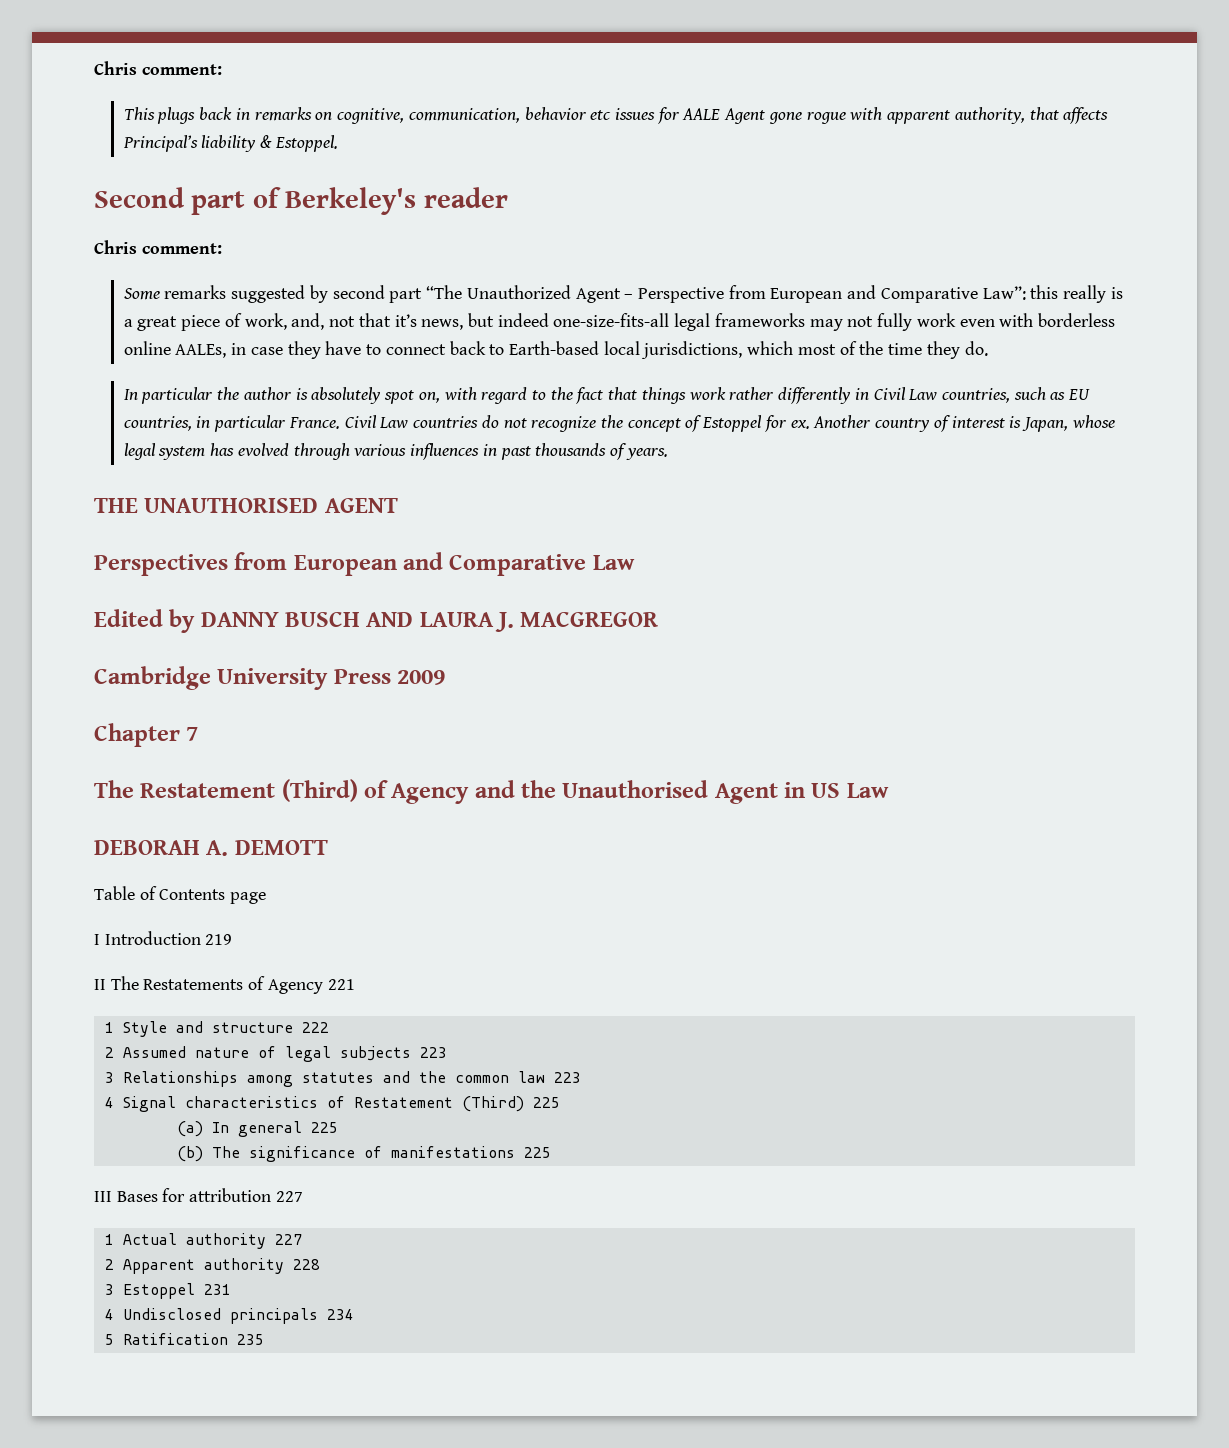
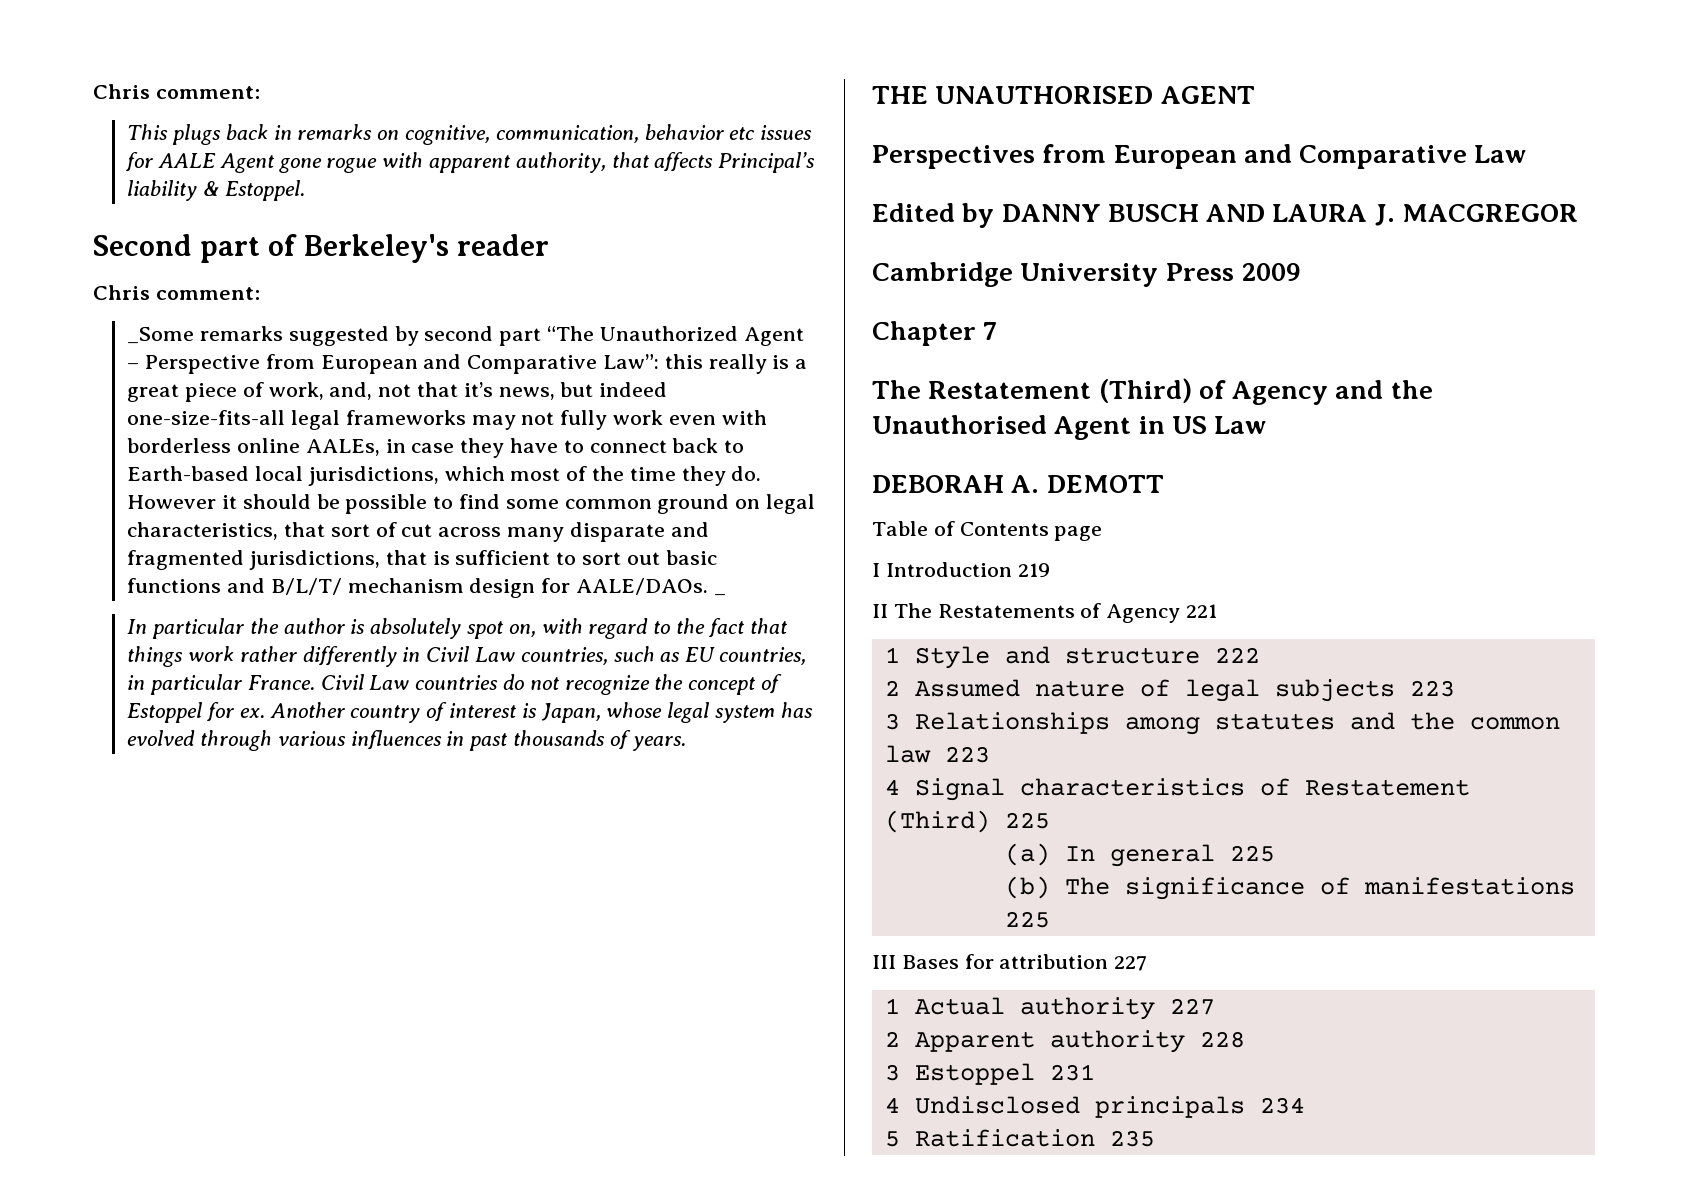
- Some remarks suggested by second part “The Unauthorized Agent – Perspective from European and Comparative Law”: this really is a great piece of work, and, not that it’s news, but indeed one-size-fits-all legal frameworks may not fully work even with borderless online AALEs, in case they have to connect back to Earth-based local jurisdictions, which most of the time they do.
+ _Some remarks suggested by second part “The Unauthorized Agent – Perspective from European and Comparative Law”: this really is a great piece of work, and, not that it’s news, but indeed one-size-fits-all legal frameworks may not fully work even with borderless online AALEs, in case they have to connect back to Earth-based local jurisdictions, which most of the time they do. However it should be possible to find some common ground on legal characteristics, that sort of cut across many disparate and fragmented jurisdictions, that is sufficient to sort out basic functions and B/L/T/ mechanism design for AALE/DAOs. _

